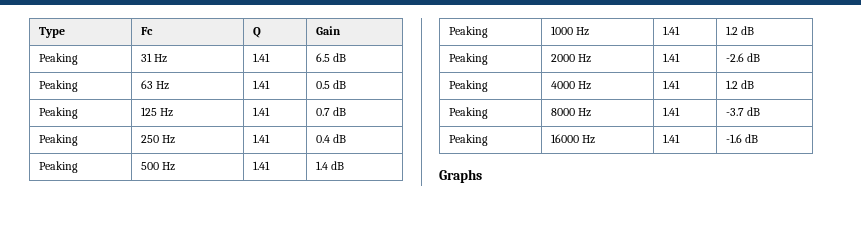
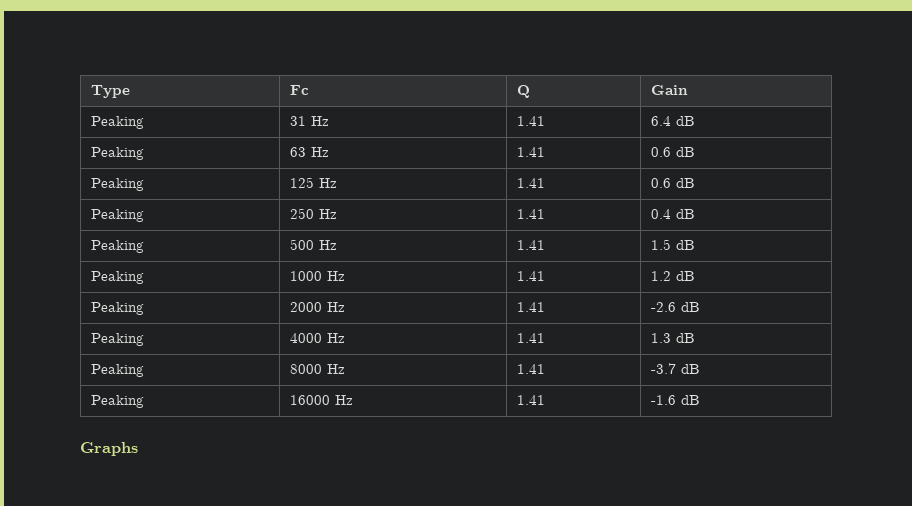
- Peaking | 31 Hz | 1.41 | 6.5 dB
+ Peaking | 31 Hz | 1.41 | 6.4 dB
- Peaking | 63 Hz | 1.41 | 0.5 dB
+ Peaking | 63 Hz | 1.41 | 0.6 dB
- Peaking | 125 Hz | 1.41 | 0.7 dB
+ Peaking | 125 Hz | 1.41 | 0.6 dB
- Peaking | 500 Hz | 1.41 | 1.4 dB
+ Peaking | 500 Hz | 1.41 | 1.5 dB
- Peaking | 4000 Hz | 1.41 | 1.2 dB
+ Peaking | 4000 Hz | 1.41 | 1.3 dB

